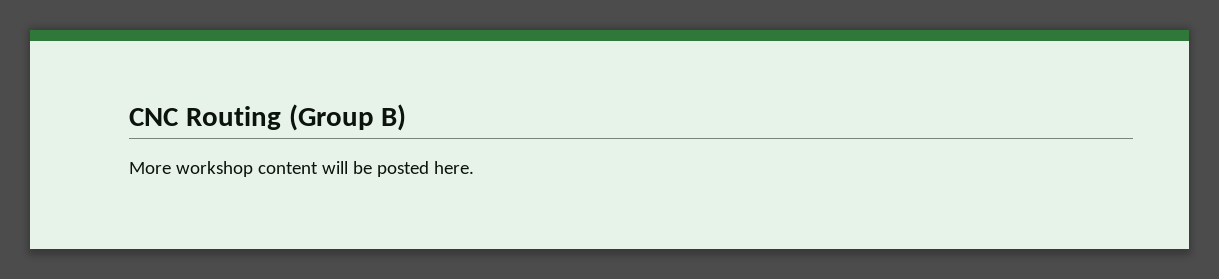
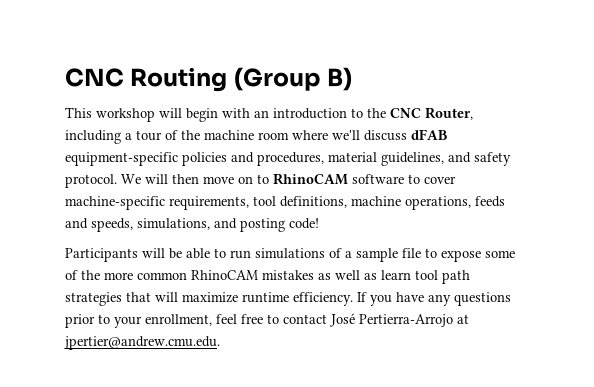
- More workshop content will be posted here.
+ This workshop will begin with an introduction to the CNC Router, including a tour of the machine room where we'll discuss dFAB equipment-specific policies and procedures, material guidelines, and safety protocol. We will then move on to RhinoCAM software to cover machine-specific requirements, tool definitions, machine operations, feeds and speeds, simulations, and posting code!
+ Participants will be able to run simulations of a sample file to expose some of the more common RhinoCAM mistakes as well as learn tool path strategies that will maximize runtime efficiency. If you have any questions prior to your enrollment, feel free to contact José Pertierra-Arrojo at jpertier@andrew.cmu.edu.

